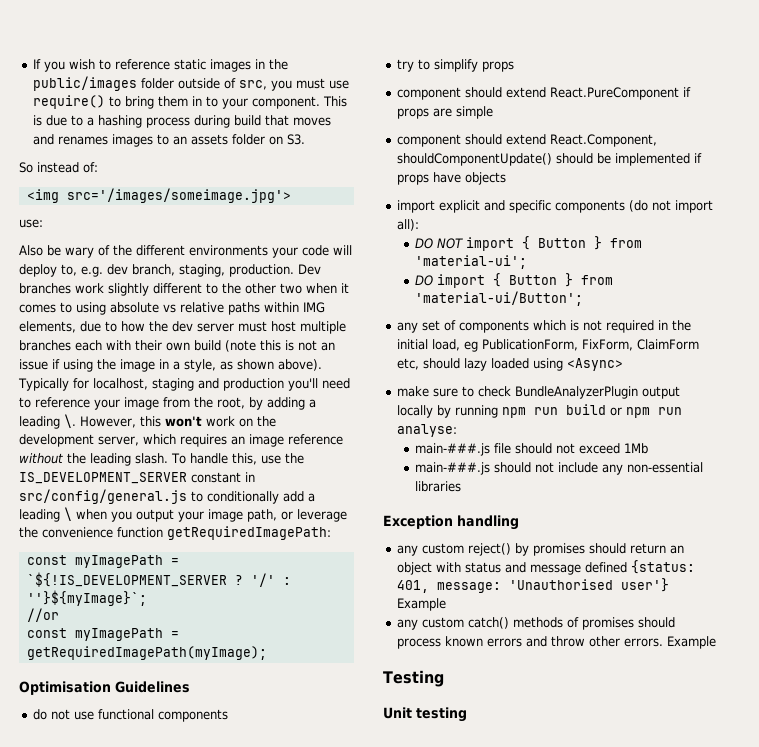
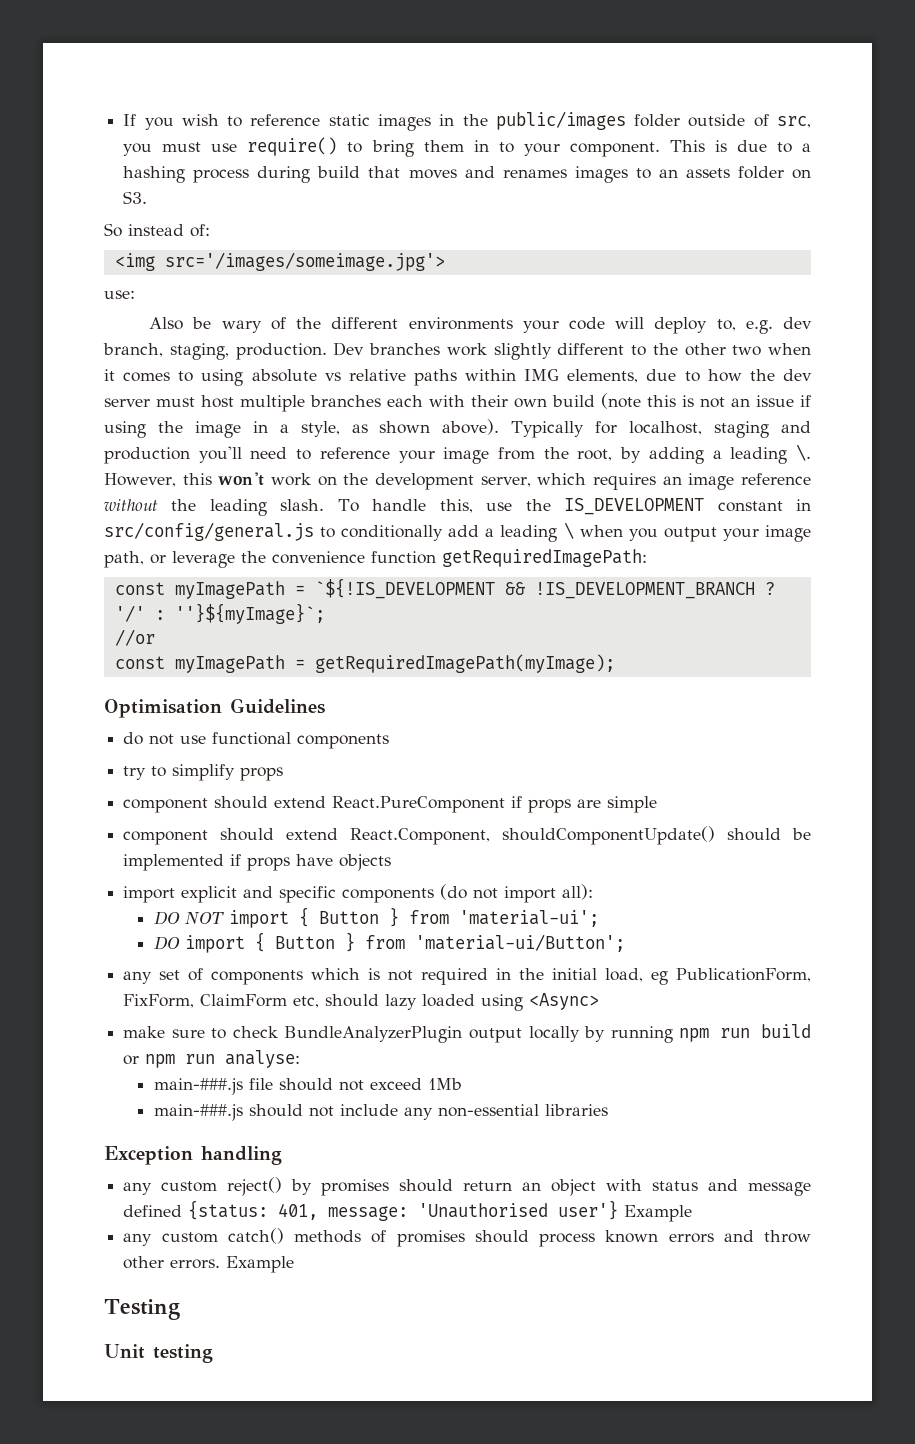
- To handle this, use the IS_DEVELOPMENT_SERVER constant in src/config/general.js to conditionally add a leading \ when you output your image path, or leverage the convenience function getRequiredImagePath:
+ To handle this, use the IS_DEVELOPMENT constant in src/config/general.js to conditionally add a leading \ when you output your image path, or leverage the convenience function getRequiredImagePath:
- const myImagePath = `${!IS_DEVELOPMENT_SERVER ?
+ const myImagePath = `${!IS_DEVELOPMENT && !IS_DEVELOPMENT_BRANCH ?

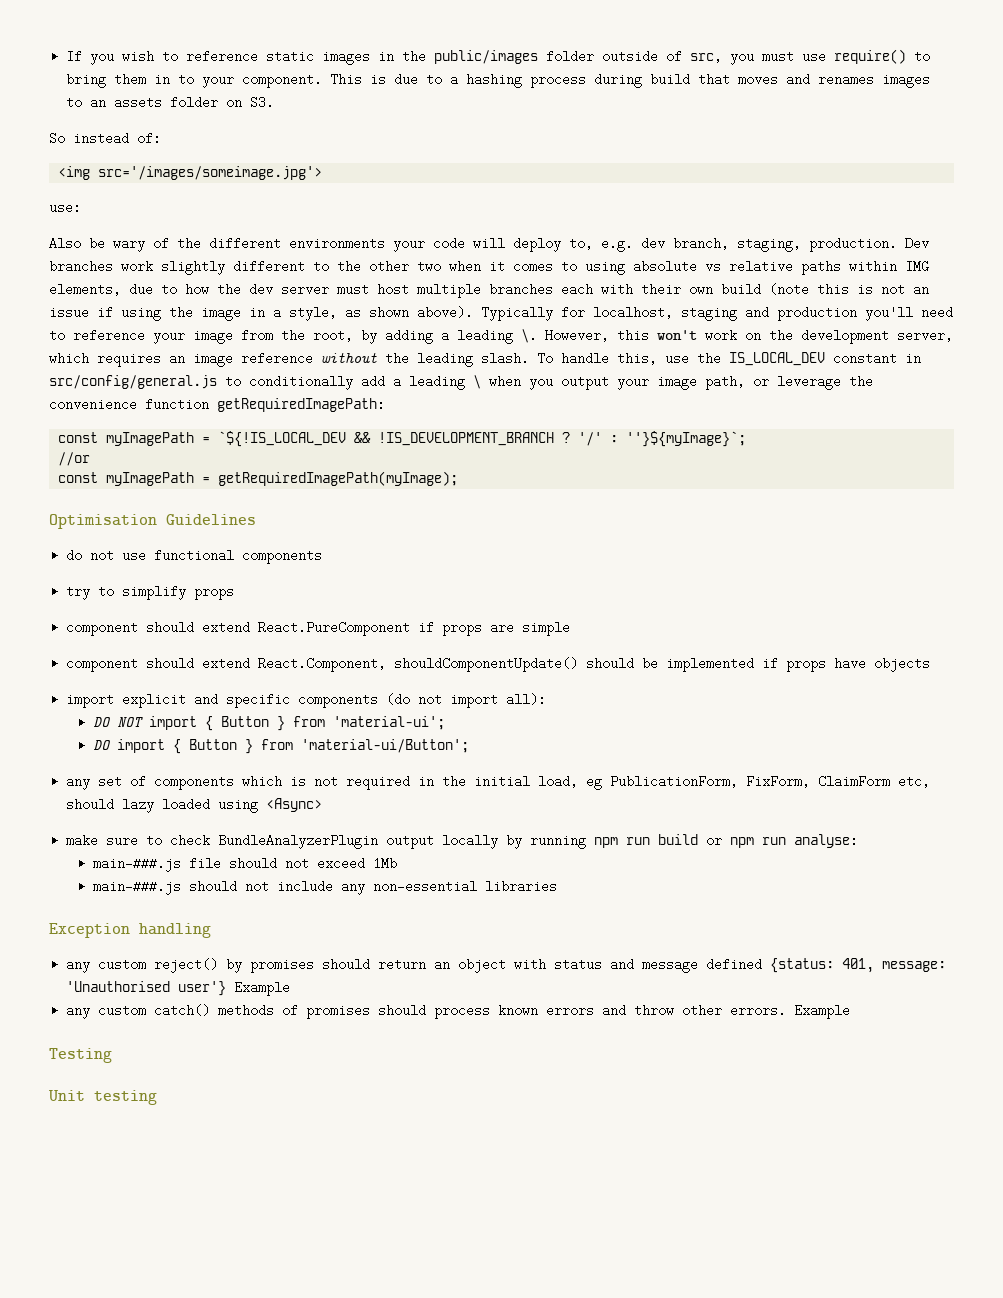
- To handle this, use the IS_DEVELOPMENT constant in src/config/general.js to conditionally add a leading \ when you output your image path, or leverage the convenience function getRequiredImagePath:
+ To handle this, use the IS_LOCAL_DEV constant in src/config/general.js to conditionally add a leading \ when you output your image path, or leverage the convenience function getRequiredImagePath:
- const myImagePath = `${!IS_DEVELOPMENT && !IS_DEVELOPMENT_BRANCH ?
+ const myImagePath = `${!IS_LOCAL_DEV && !IS_DEVELOPMENT_BRANCH ?

